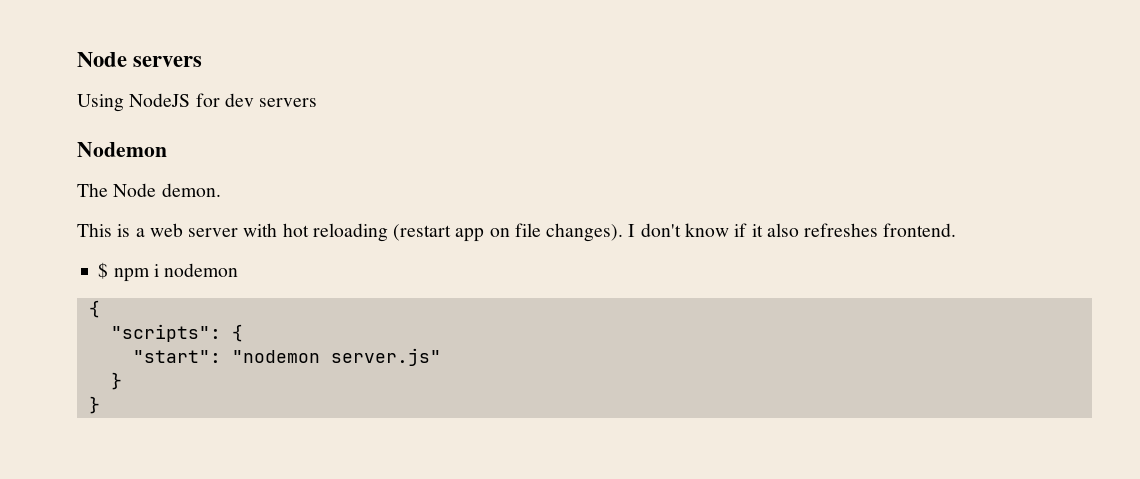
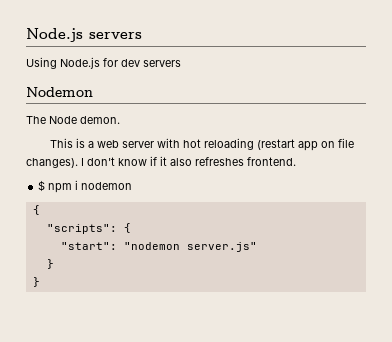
- Node servers
+ Node.js servers
- Using NodeJS for dev servers
+ Using Node.js for dev servers

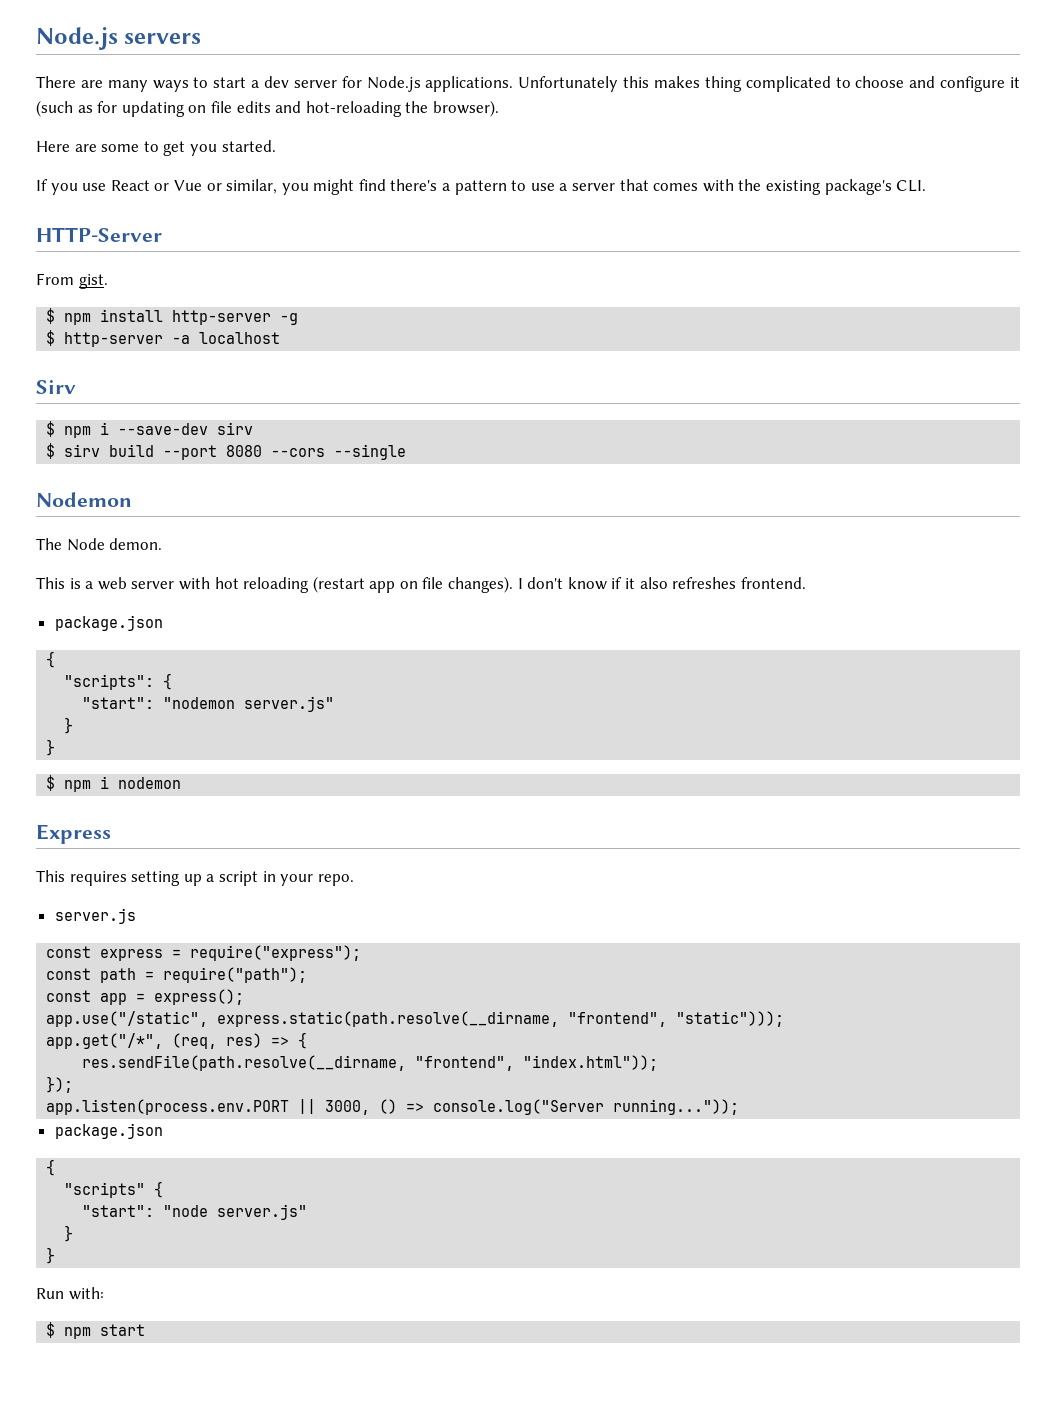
- Using Node.js for dev servers
+ There are many ways to start a dev server for Node.js applications. Unfortunately this makes thing complicated to choose and configure it (such as for updating on file edits and hot-reloading the browser).
+ Here are some to get you started.
+ If you use React or Vue or similar, you might find there's a pattern to use a server that comes with the existing package's CLI.
+ HTTP-Server
+ From gist.
+ $ npm install http-server -g
+ $ http-server -a localhost
+ Sirv
+ $ npm i --save-dev sirv
+ $ sirv build --port 8080 --cors --single
  I don't know if it also refreshes frontend.
- $ npm i nodemon
+ package.json
+ $ npm i nodemon
+ Express
+ This requires setting up a script in your repo.
+ server.js
+ const express = require("express");
+ const path = require("path");
+ const app = express();
+ app.use("/static", express.static(path.resolve(__dirname, "frontend", "static")));
+ app.get("/*", (req, res) => {
+ res.sendFile(path.resolve(__dirname, "frontend", "index.html"));
+ });
+ app.listen(process.env.PORT || 3000, () => console.log("Server running..."));
+ package.json
+ {
+ "scripts" {
+ "start": "node server.js"
+ }
+ }
+ Run with:
+ $ npm start

